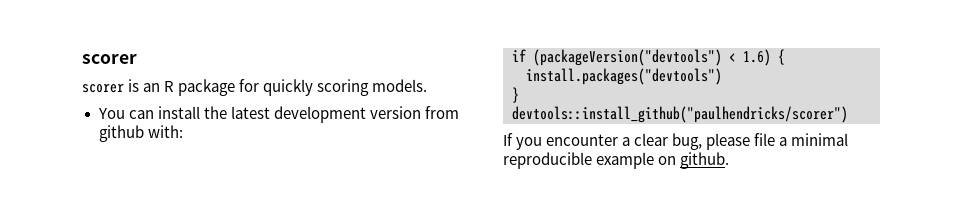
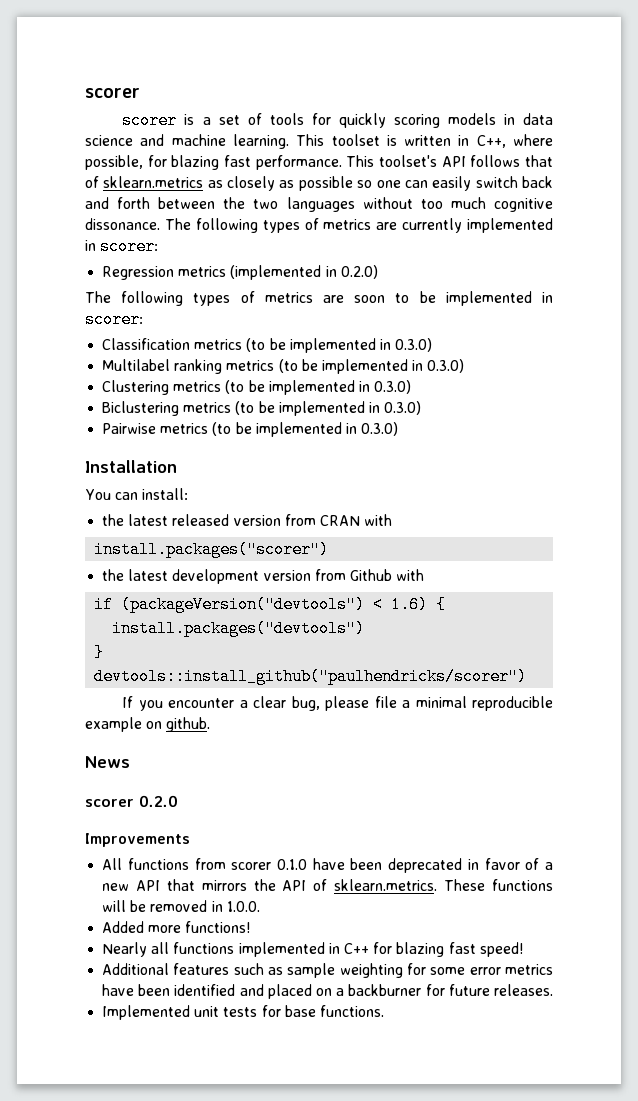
- scorer is an R package for quickly scoring models.
- You can install the latest development version from github with:
+ scorer is a set of tools for quickly scoring models in data science and machine learning. This toolset is written in C++, where possible, for blazing fast performance. This toolset's API follows that of sklearn.metrics as closely as possible so one can easily switch back and forth between the two languages without too much cognitive dissonance. The following types of metrics are currently implemented in scorer:
+ Regression metrics (implemented in 0.2.0)
+ The following types of metrics are soon to be implemented in scorer:
+ Classification metrics (to be implemented in 0.3.0)
+ Multilabel ranking metrics (to be implemented in 0.3.0)
+ Clustering metrics (to be implemented in 0.3.0)
+ Biclustering metrics (to be implemented in 0.3.0)
+ Pairwise metrics (to be implemented in 0.3.0)
+ Installation
+ You can install:
+ the latest released version from CRAN with
+ install.packages("scorer")
+ the latest development version from Github with
+ News
+ scorer 0.2.0
+ Improvements
+ All functions from scorer 0.1.0 have been deprecated in favor of a new API that mirrors the API of sklearn.metrics. These functions will be removed in 1.0.0.
+ Added more functions!
+ Nearly all functions implemented in C++ for blazing fast speed!
+ Additional features such as sample weighting for some error metrics have been identified and placed on a backburner for future releases.
+ Implemented unit tests for base functions.

